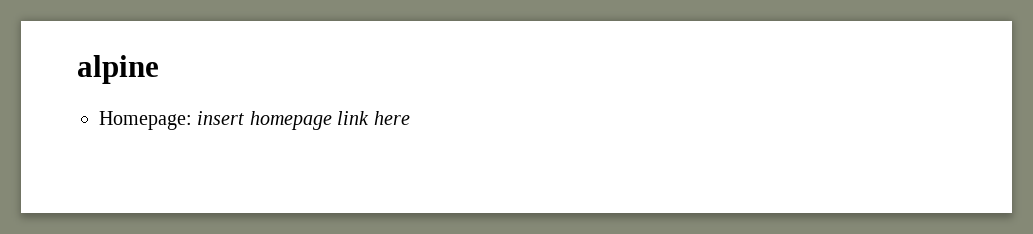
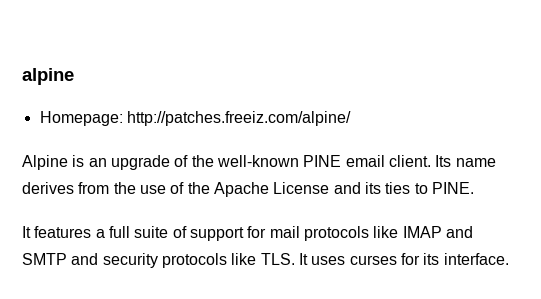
- Homepage: insert homepage link here
+ Homepage: http://patches.freeiz.com/alpine/
+ Alpine is an upgrade of the well-known PINE email client. Its name derives from the use of the Apache License and its ties to PINE.
+ It features a full suite of support for mail protocols like IMAP and SMTP and security protocols like TLS. It uses curses for its interface.

